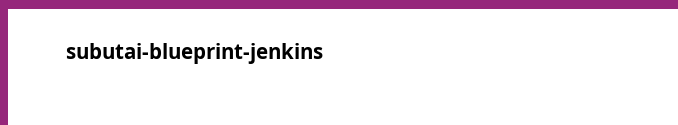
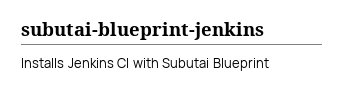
+ Installs Jenkins CI with Subutai Blueprint

